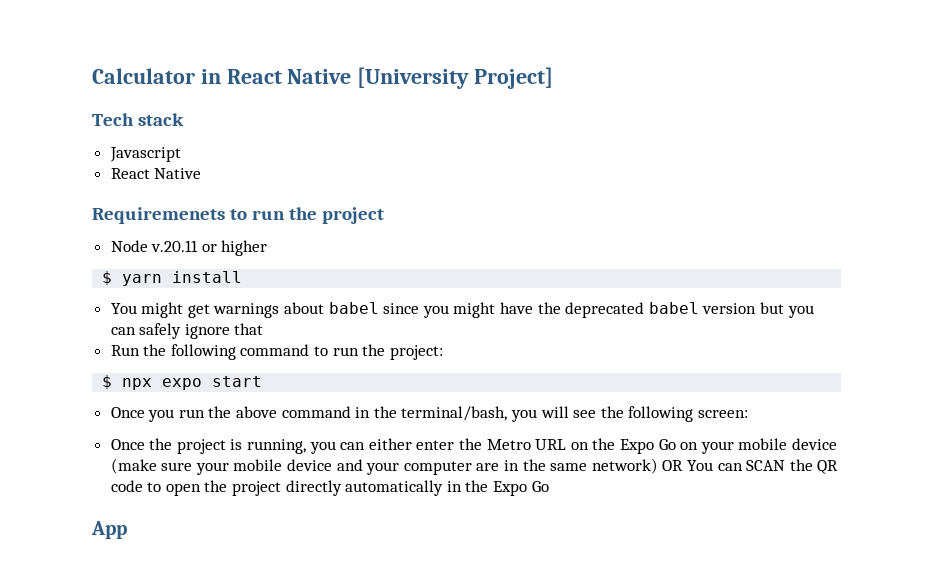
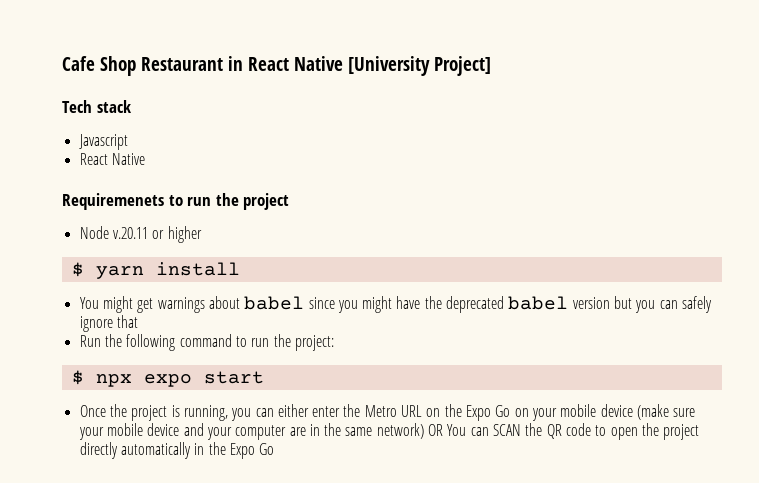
- Calculator in React Native [University Project]
+ Cafe Shop Restaurant in React Native [University Project]
- Once you run the above command in the terminal/bash, you will see the following screen:
- App

